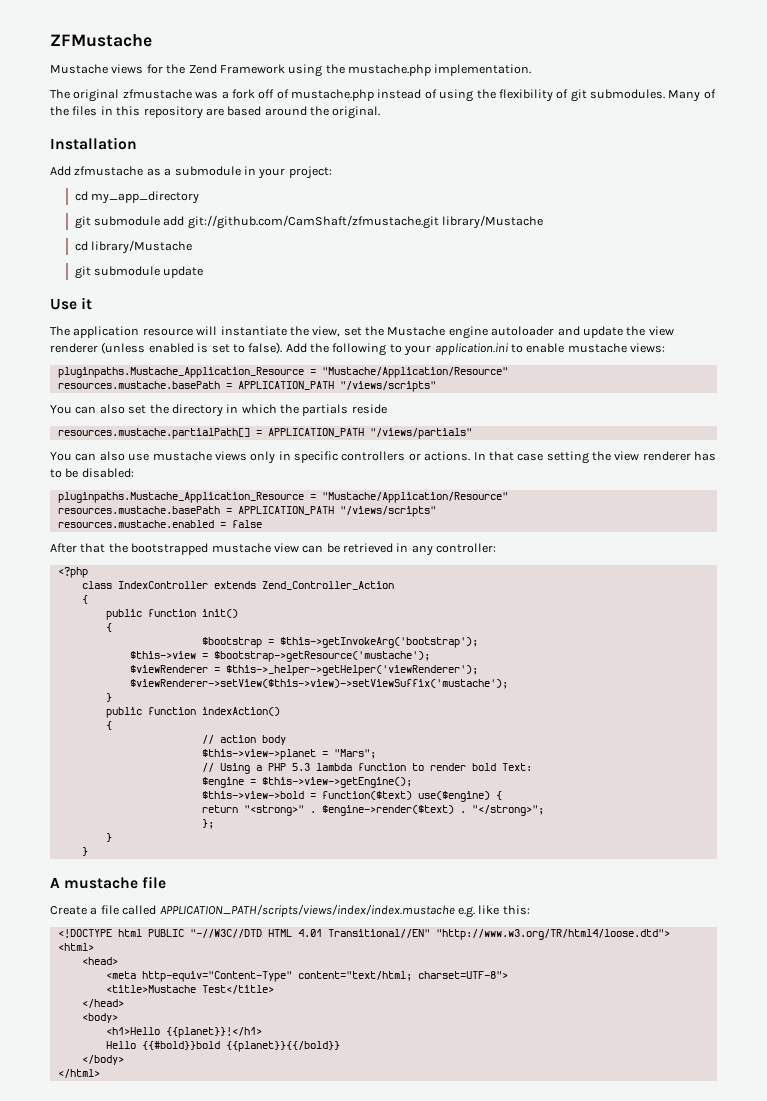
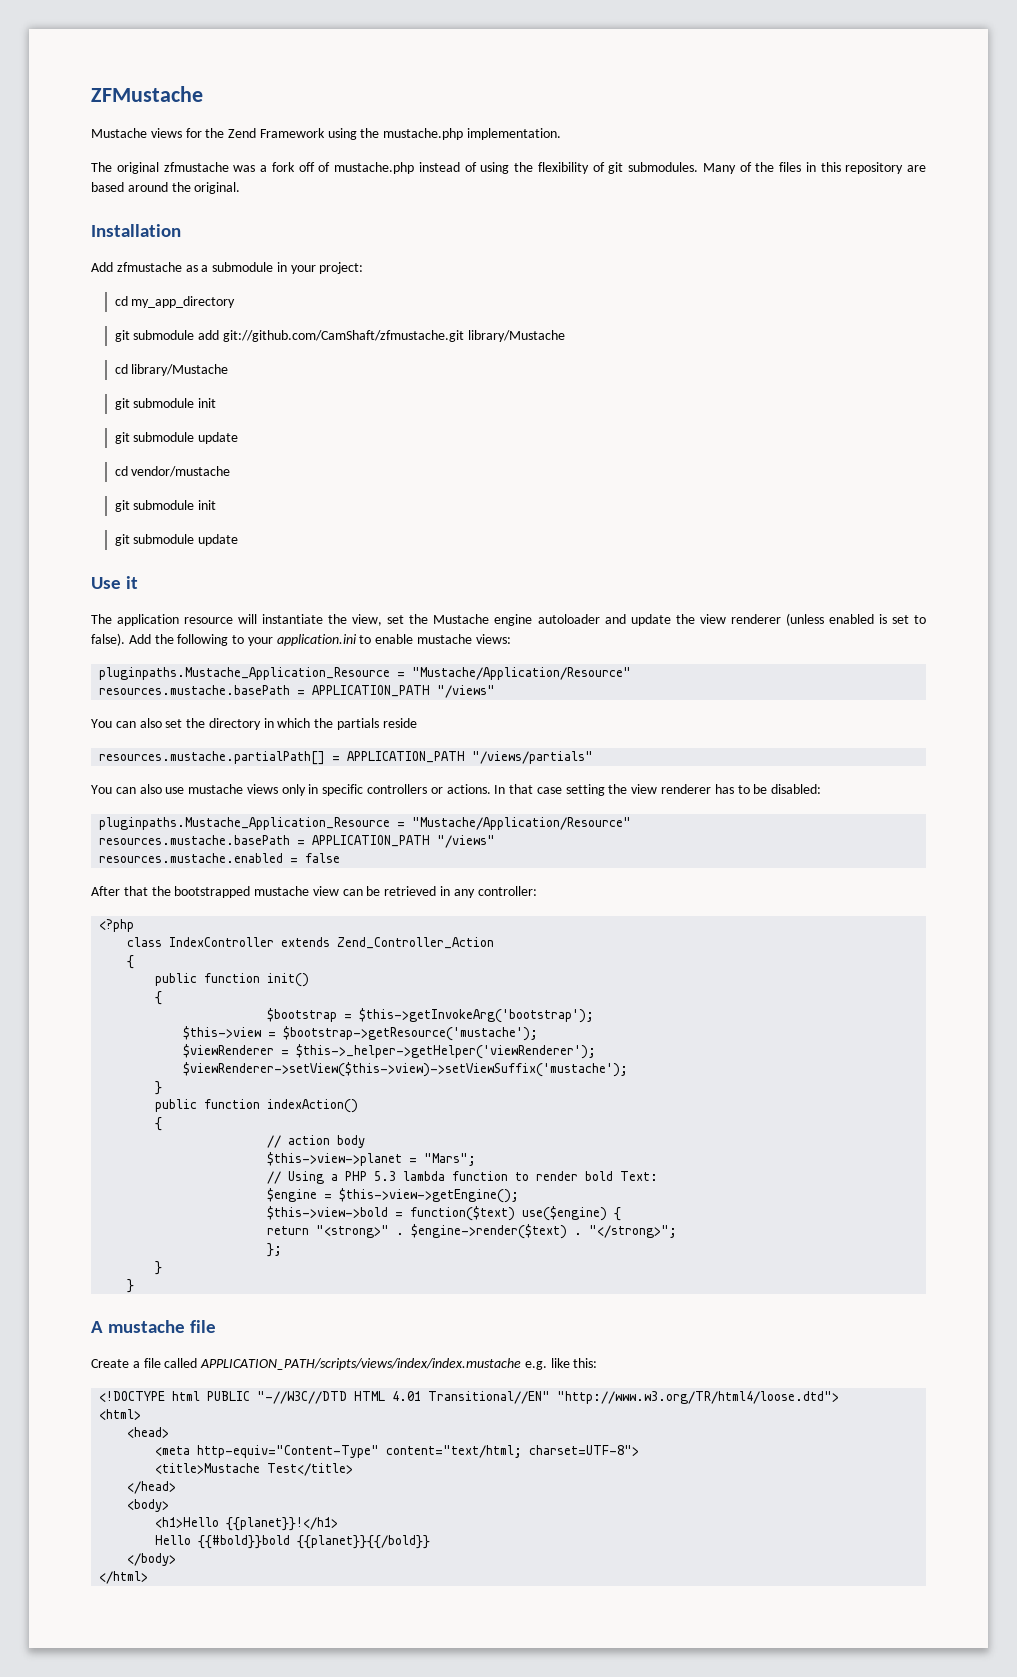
  cd library/Mustache
+ git submodule init
+ git submodule update
+ cd vendor/mustache
+ git submodule init
  Add the following to your application.ini to enable mustache views:
  pluginpaths.Mustache_Application_Resource = "Mustache/Application/Resource"
- resources.mustache.basePath = APPLICATION_PATH "/views/scripts"
+ resources.mustache.basePath = APPLICATION_PATH "/views"
  In that case setting the view renderer has to be disabled:
  pluginpaths.Mustache_Application_Resource = "Mustache/Application/Resource"
- resources.mustache.basePath = APPLICATION_PATH "/views/scripts"
+ resources.mustache.basePath = APPLICATION_PATH "/views"

